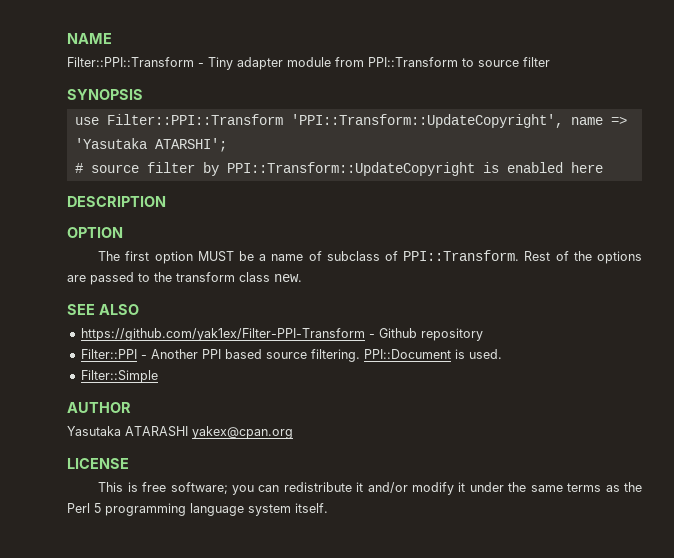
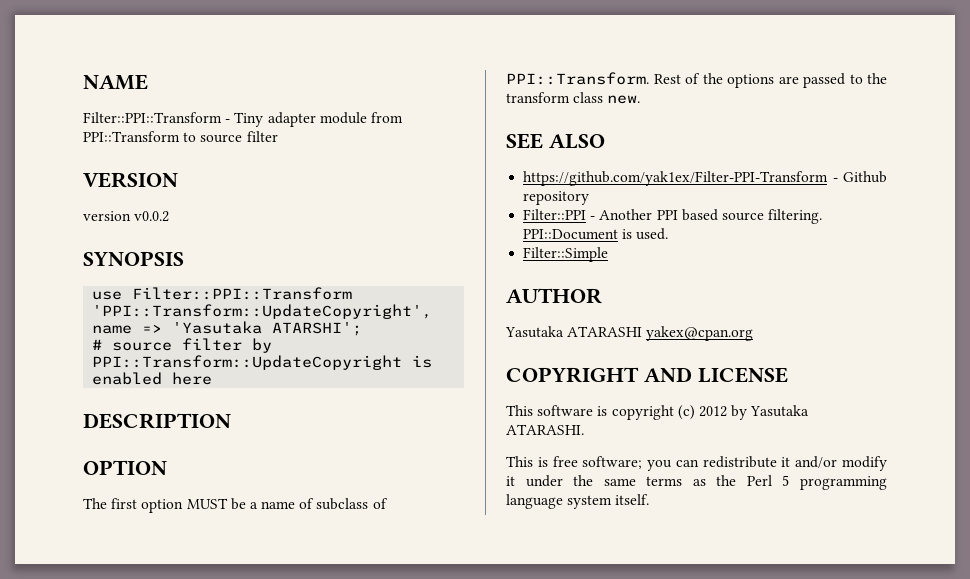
+ VERSION
+ version v0.0.2
- LICENSE
+ COPYRIGHT AND LICENSE
+ This software is copyright (c) 2012 by Yasutaka ATARASHI.

